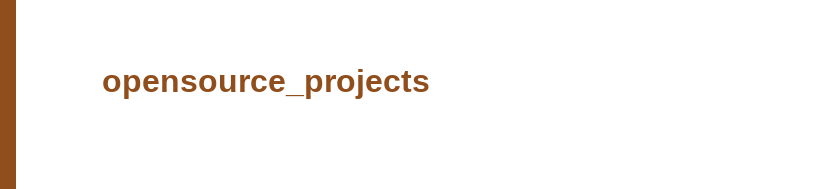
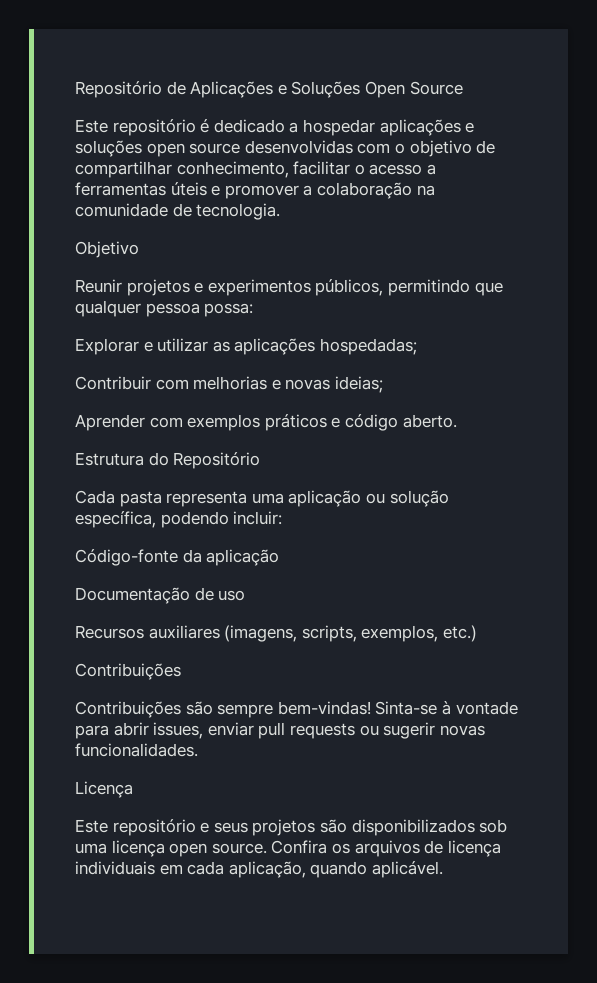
- opensource_projects
+ Repositório de Aplicações e Soluções Open Source
+ Este repositório é dedicado a hospedar aplicações e soluções open source desenvolvidas com o objetivo de compartilhar conhecimento, facilitar o acesso a ferramentas úteis e promover a colaboração na comunidade de tecnologia.
+ Objetivo
+ Reunir projetos e experimentos públicos, permitindo que qualquer pessoa possa:
+ Explorar e utilizar as aplicações hospedadas;
+ Contribuir com melhorias e novas ideias;
+ Aprender com exemplos práticos e código aberto.
+ Estrutura do Repositório
+ Cada pasta representa uma aplicação ou solução específica, podendo incluir:
+ Código-fonte da aplicação
+ Documentação de uso
+ Recursos auxiliares (imagens, scripts, exemplos, etc.)
+ Contribuições
+ Contribuições são sempre bem-vindas! Sinta-se à vontade para abrir issues, enviar pull requests ou sugerir novas funcionalidades.
+ Licença
+ Este repositório e seus projetos são disponibilizados sob uma licença open source. Confira os arquivos de licença individuais em cada aplicação, quando aplicável.

